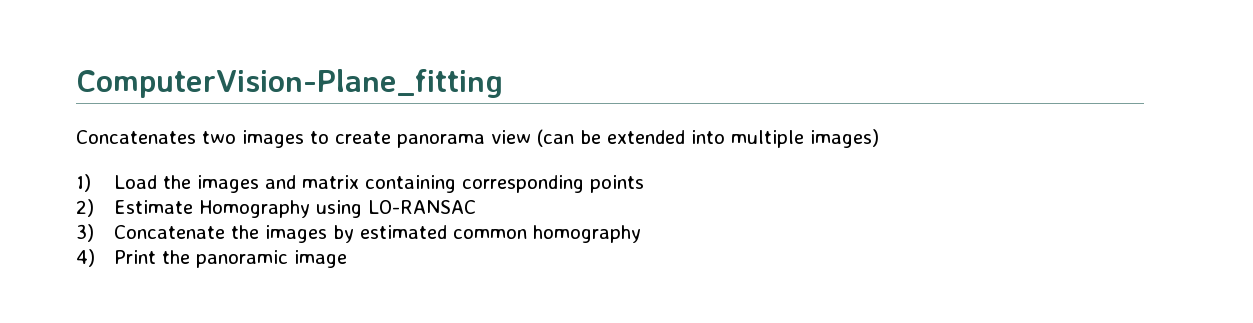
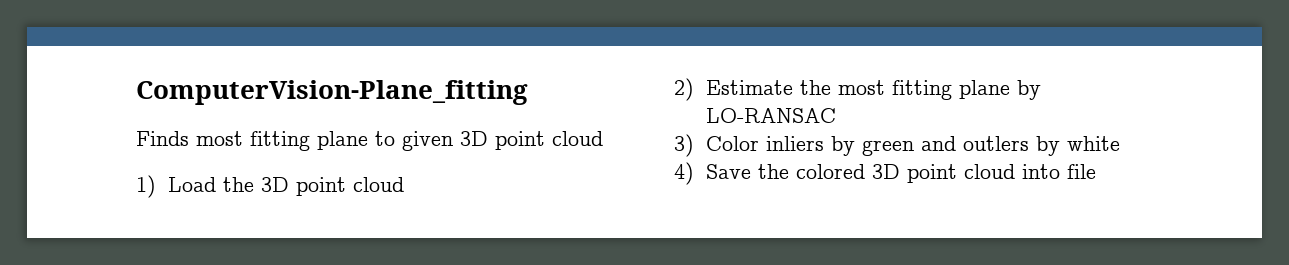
- Concatenates two images to create panorama view (can be extended into multiple images)
- 1) Load the images and matrix containing corresponding points
- 2) Estimate Homography using LO-RANSAC
- 3) Concatenate the images by estimated common homography
- 4) Print the panoramic image
+ Finds most fitting plane to given 3D point cloud
+ 1) Load the 3D point cloud
+ 2) Estimate the most fitting plane by LO-RANSAC
+ 3) Color inliers by green and outlers by white
+ 4) Save the colored 3D point cloud into file

